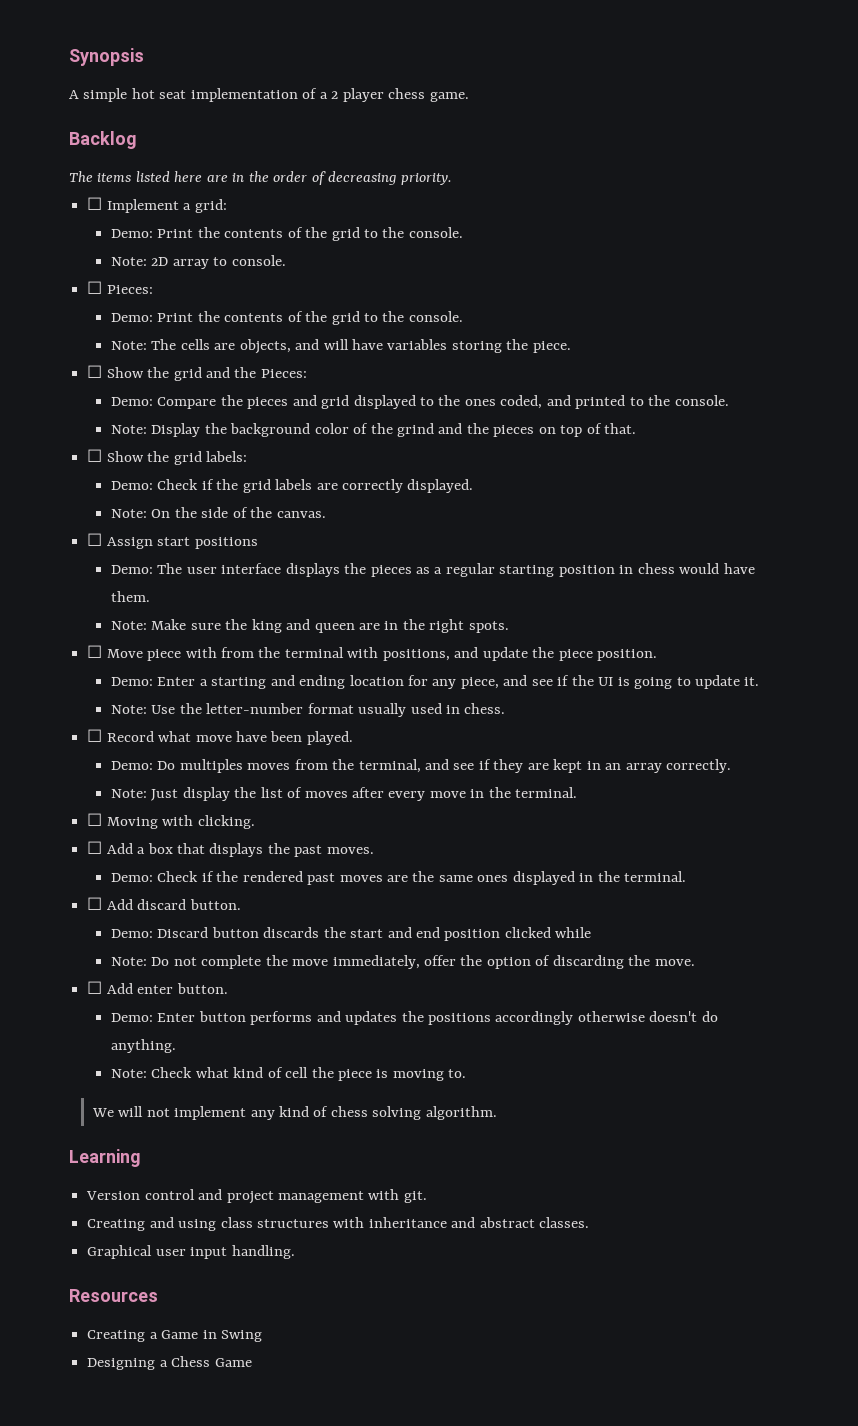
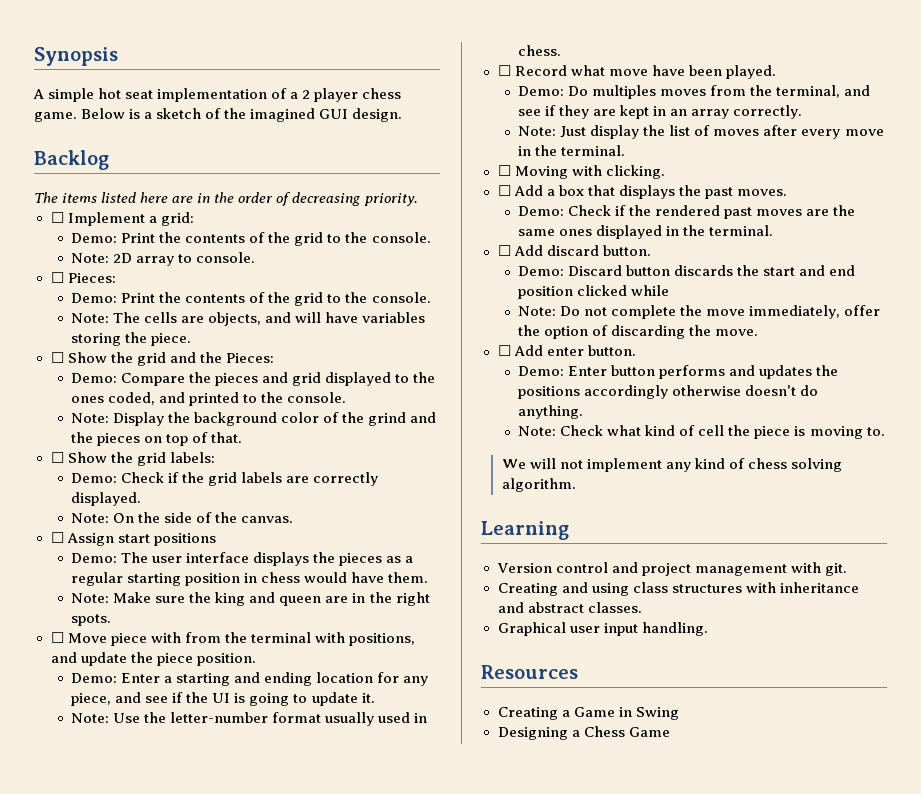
+ Below is a sketch of the imagined GUI design.

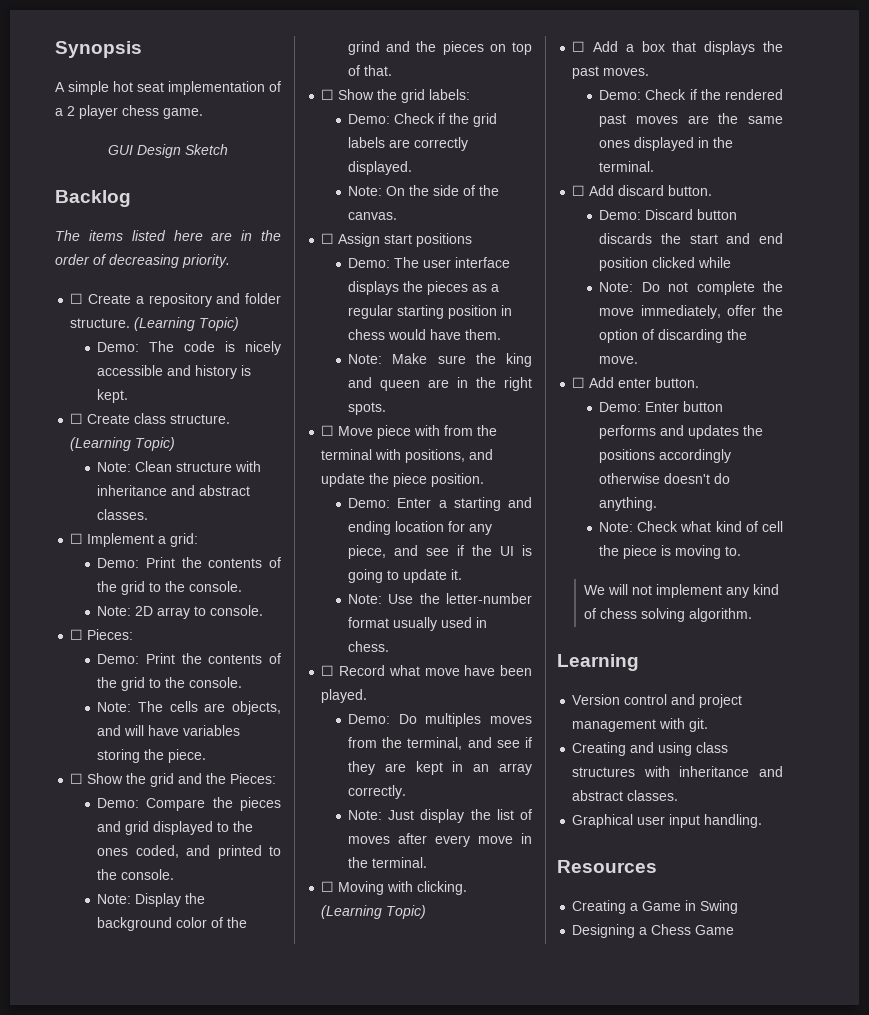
- A simple hot seat implementation of a 2 player chess game. Below is a sketch of the imagined GUI design.
+ A simple hot seat implementation of a 2 player chess game.
+ GUI Design Sketch
+ ☐ Create a repository and folder structure. (Learning Topic)
+ Demo: The code is nicely accessible and history is kept.
+ ☐ Create class structure. (Learning Topic)
+ Note: Clean structure with inheritance and abstract classes.
- ☐ Moving with clicking.
+ ☐ Moving with clicking. (Learning Topic)

